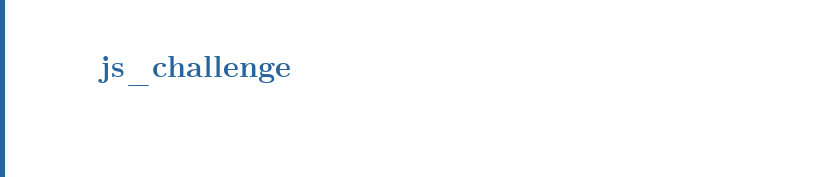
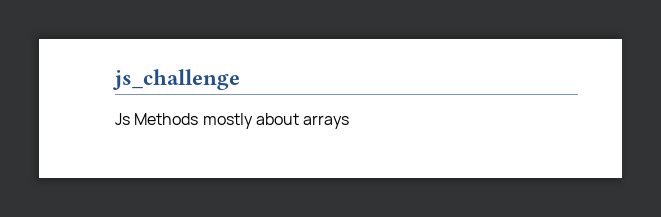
+ Js Methods mostly about arrays

